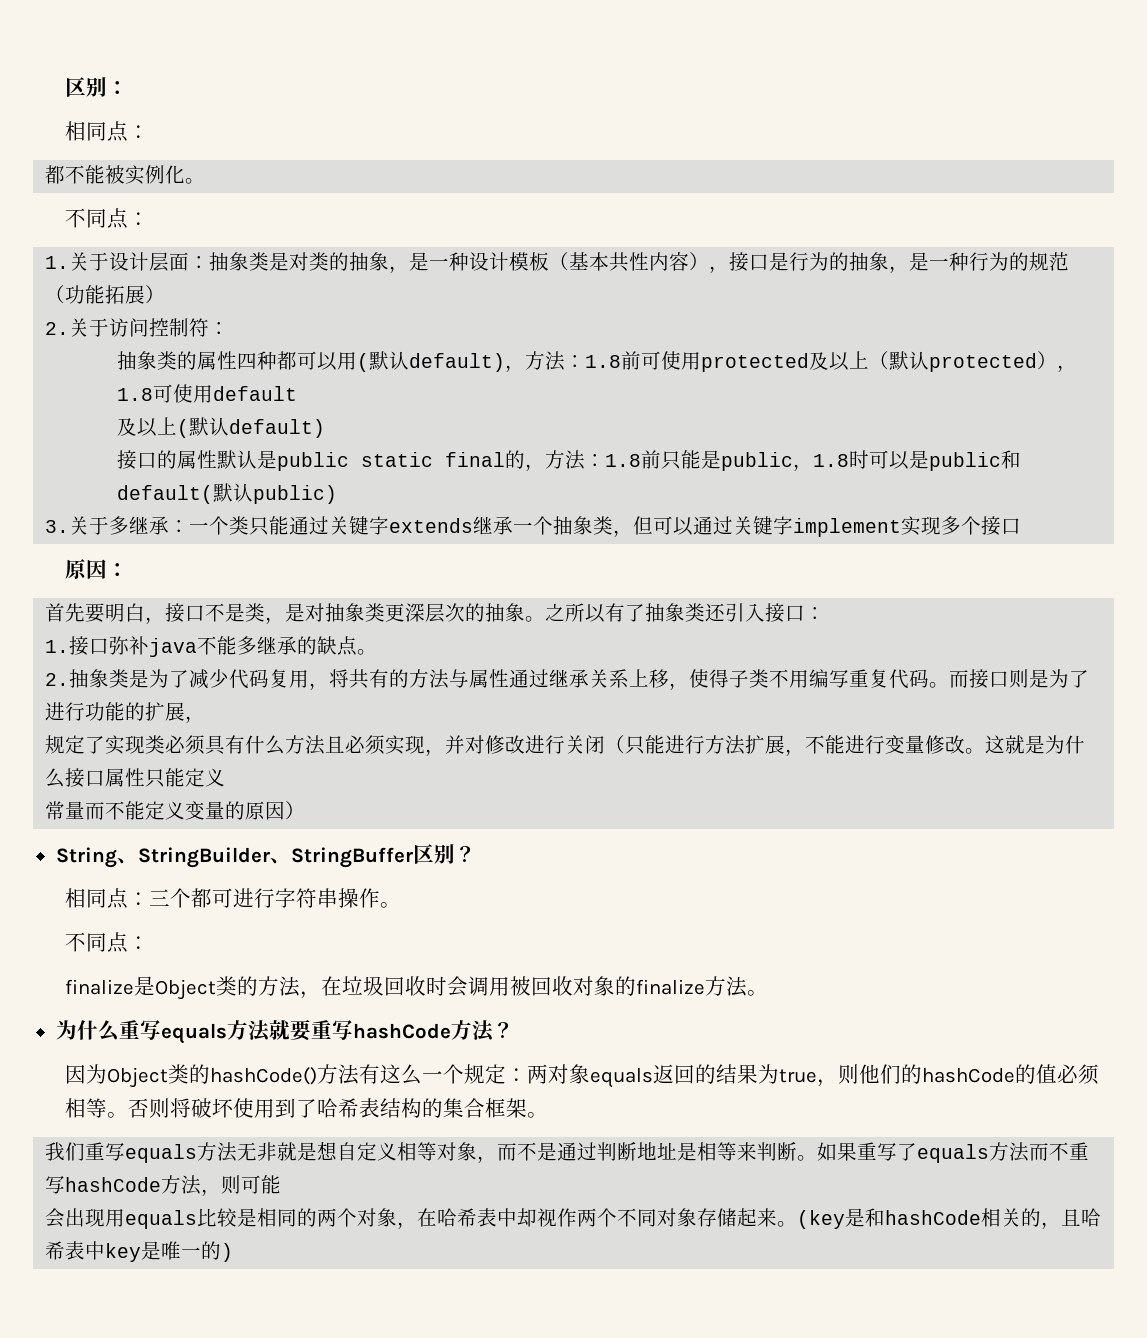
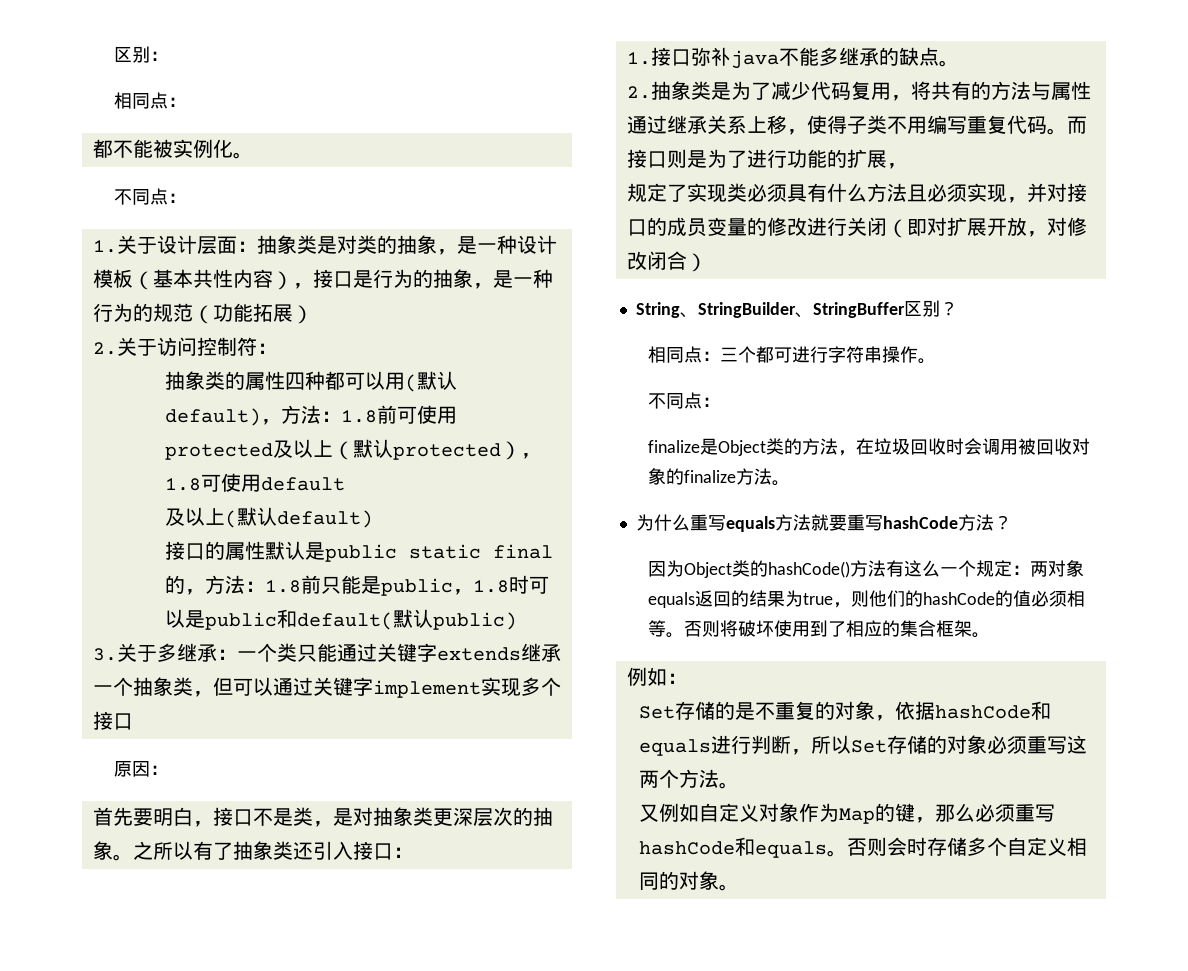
- 规定了实现类必须具有什么方法且必须实现，并对修改进行关闭（只能进行方法扩展，不能进行变量修改。这就是为什么接口属性只能定义
- 常量而不能定义变量的原因）
+ 规定了实现类必须具有什么方法且必须实现，并对接口的成员变量的修改进行关闭（即对扩展开放，对修改闭合）
- 否则将破坏使用到了哈希表结构的集合框架。
+ 否则将破坏使用到了相应的集合框架。
- 我们重写equals方法无非就是想自定义相等对象，而不是通过判断地址是相等来判断。如果重写了equals方法而不重写hashCode方法，则可能
- 会出现用equals比较是相同的两个对象，在哈希表中却视作两个不同对象存储起来。(key是和hashCode相关的，且哈希表中key是唯一的)
+ 例如：
+ Set存储的是不重复的对象，依据hashCode和equals进行判断，所以Set存储的对象必须重写这两个方法。
+ 又例如自定义对象作为Map的键，那么必须重写hashCode和equals。否则会时存储多个自定义相同的对象。

